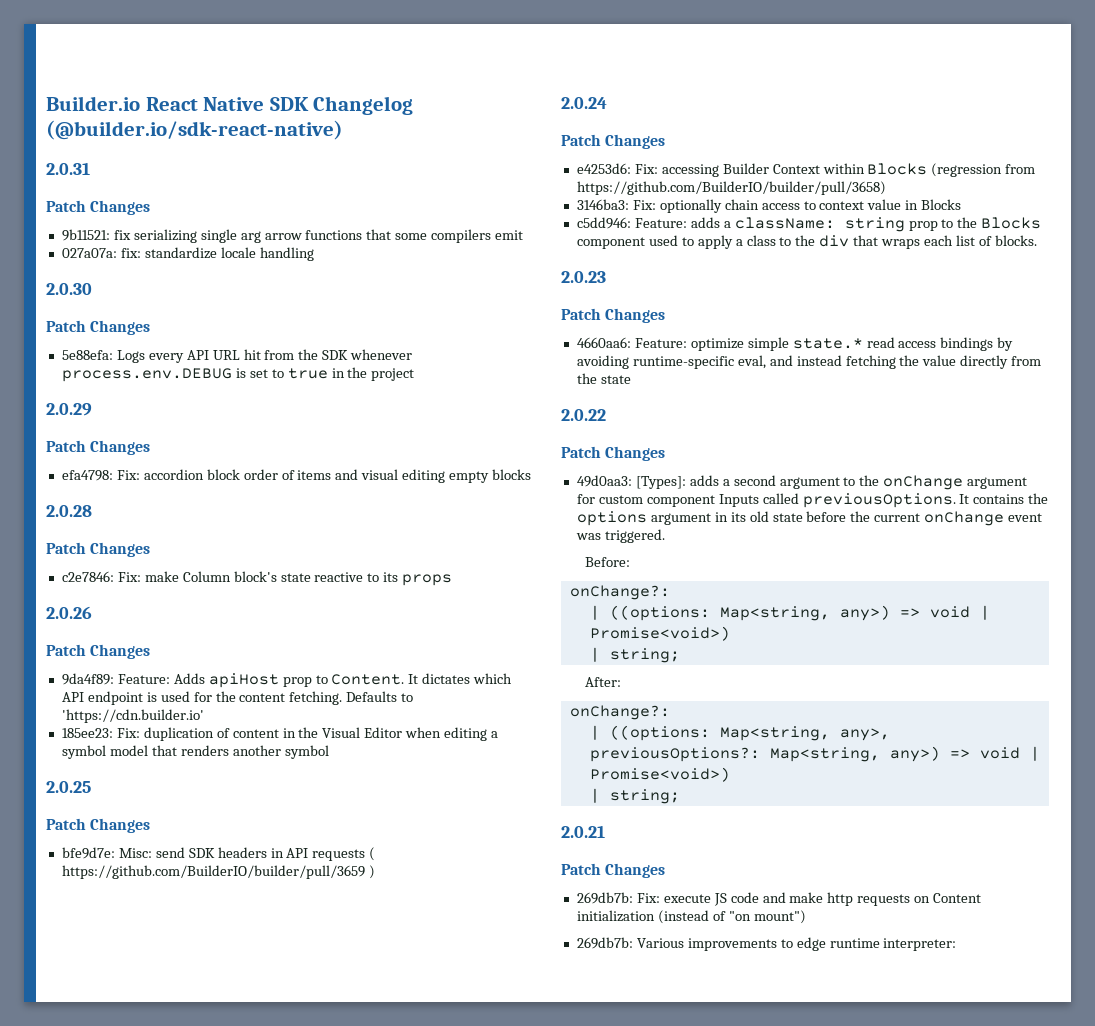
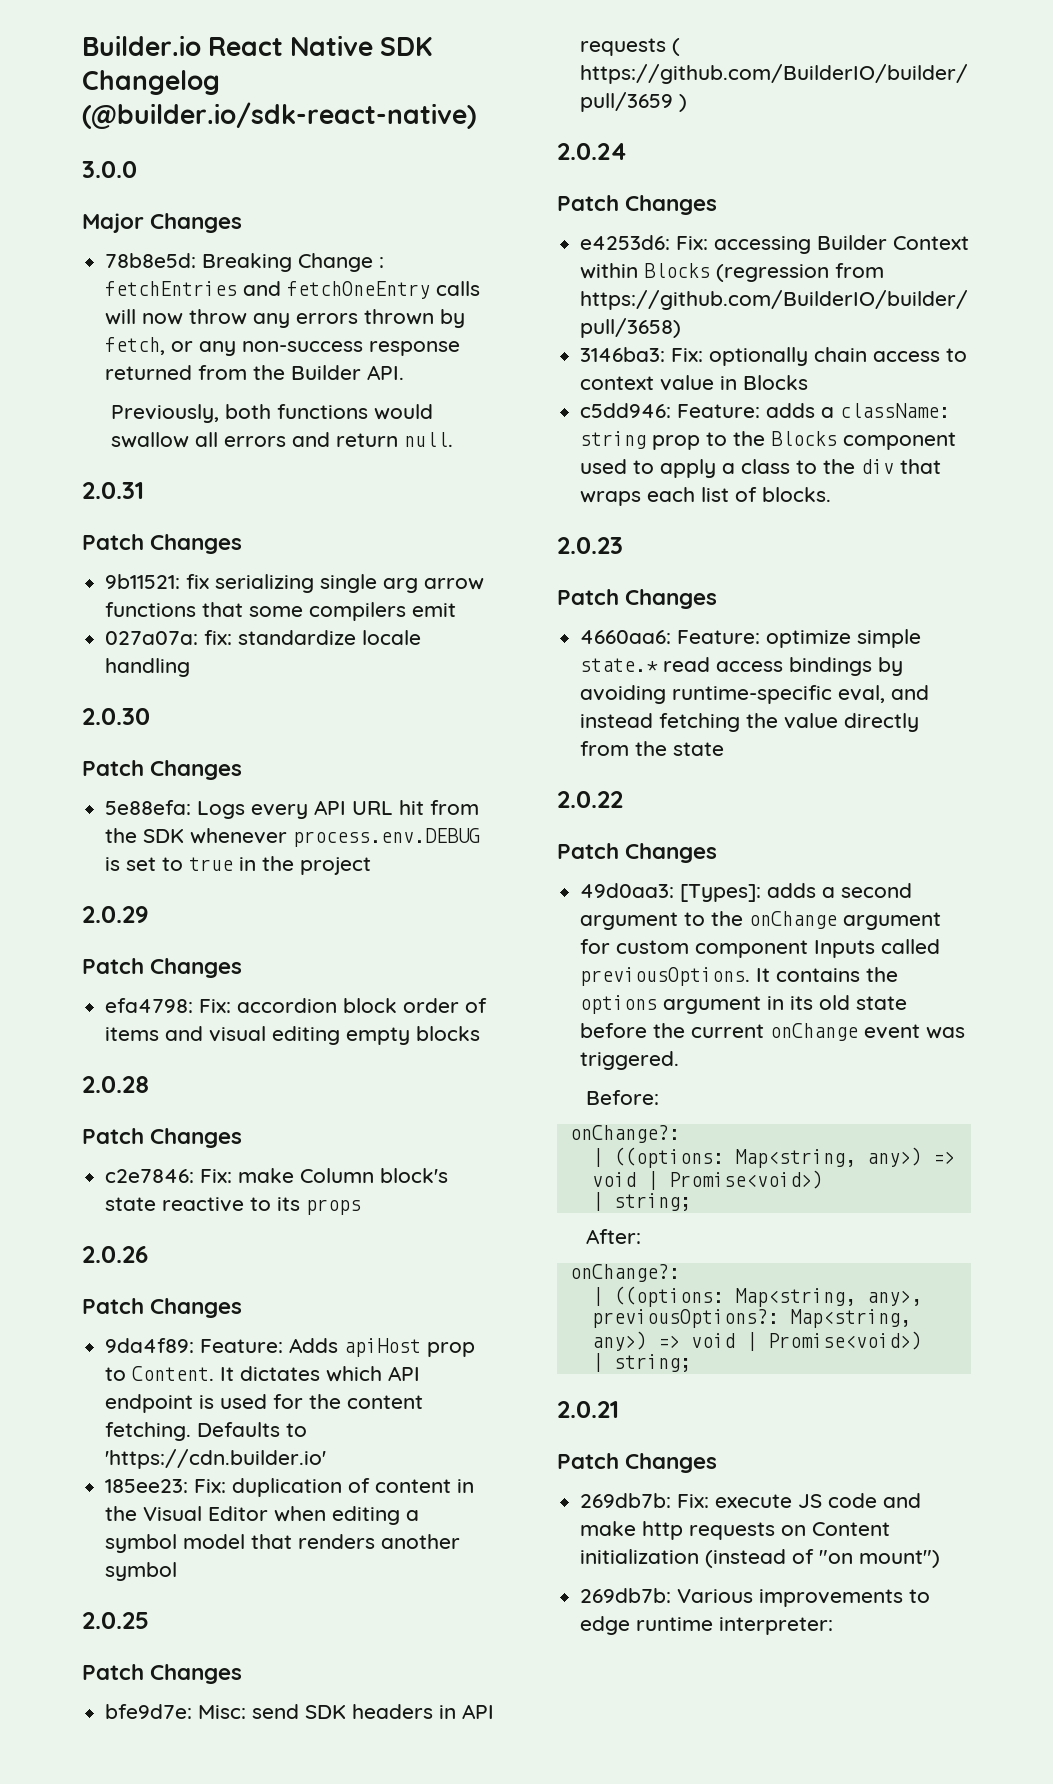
+ 3.0.0
+ Major Changes
+ 78b8e5d: Breaking Change : fetchEntries and fetchOneEntry calls will now throw any errors thrown by fetch, or any non-success response returned from the Builder API.
+ Previously, both functions would swallow all errors and return null.

